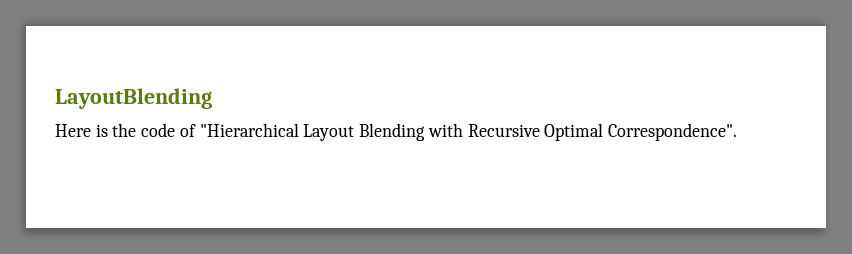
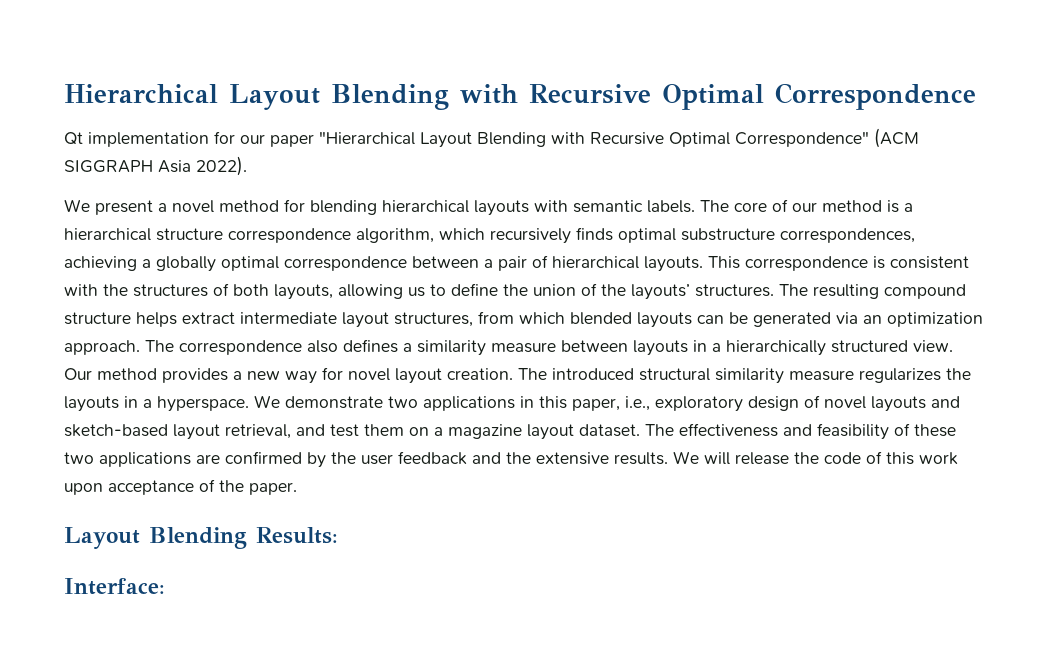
- LayoutBlending
- Here is the code of "Hierarchical Layout Blending with Recursive Optimal Correspondence".
+ Hierarchical Layout Blending with Recursive Optimal Correspondence
+ Qt implementation for our paper "Hierarchical Layout Blending with Recursive Optimal Correspondence" (ACM SIGGRAPH Asia 2022).
+ We present a novel method for blending hierarchical layouts with semantic labels. The core of our method is a hierarchical structure correspondence algorithm, which recursively finds optimal substructure correspondences, achieving a globally optimal correspondence between a pair of hierarchical layouts. This correspondence is consistent with the structures of both layouts, allowing us to define the union of the layouts’ structures. The resulting compound structure helps extract intermediate layout structures, from which blended layouts can be generated via an optimization approach. The correspondence also defines a similarity measure between layouts in a hierarchically structured view. Our method provides a new way for novel layout creation. The introduced structural similarity measure regularizes the layouts in a hyperspace. We demonstrate two applications in this paper, i.e., exploratory design of novel layouts and sketch-based layout retrieval, and test them on a magazine layout dataset. The effectiveness and feasibility of these two applications are confirmed by the user feedback and the extensive results. We will release the code of this work upon acceptance of the paper.
+ Layout Blending Results:
+ Interface:

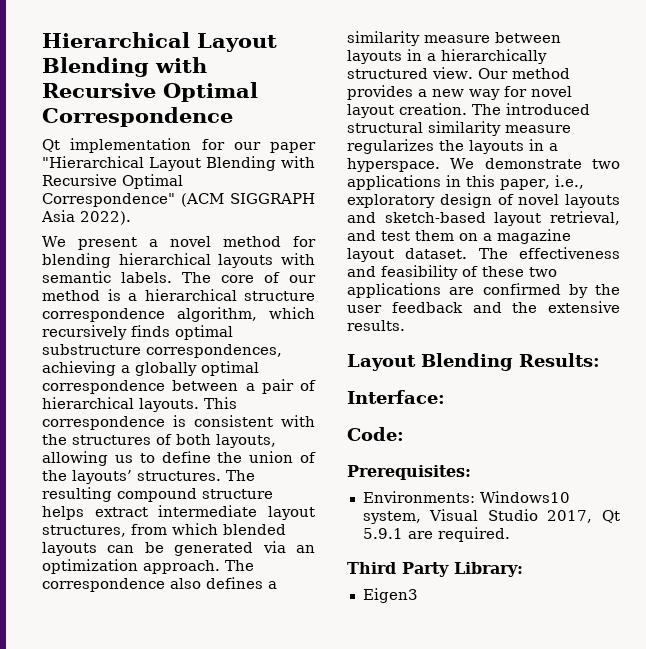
- The effectiveness and feasibility of these two applications are confirmed by the user feedback and the extensive results. We will release the code of this work upon acceptance of the paper.
+ The effectiveness and feasibility of these two applications are confirmed by the user feedback and the extensive results.
  Layout Blending Results:
  Interface:
+ Code:
+ Prerequisites:
+ Environments: Windows10 system, Visual Studio 2017, Qt 5.9.1 are required.
+ Third Party Library:
+ Eigen3

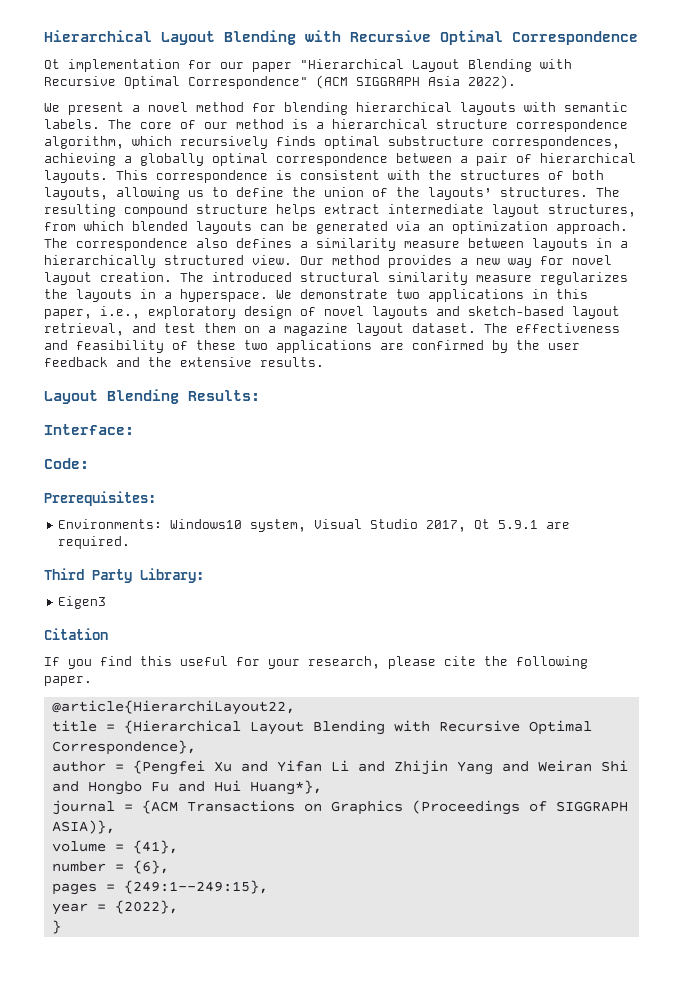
+ Citation
+ If you find this useful for your research, please cite the following paper.
+ @article{HierarchiLayout22,
+ title = {Hierarchical Layout Blending with Recursive Optimal Correspondence},
+ author = {Pengfei Xu and Yifan Li and Zhijin Yang and Weiran Shi and Hongbo Fu and Hui Huang*},
+ journal = {ACM Transactions on Graphics (Proceedings of SIGGRAPH ASIA)},
+ volume = {41},
+ number = {6},
+ pages = {249:1--249:15},
+ year = {2022},
+ }

